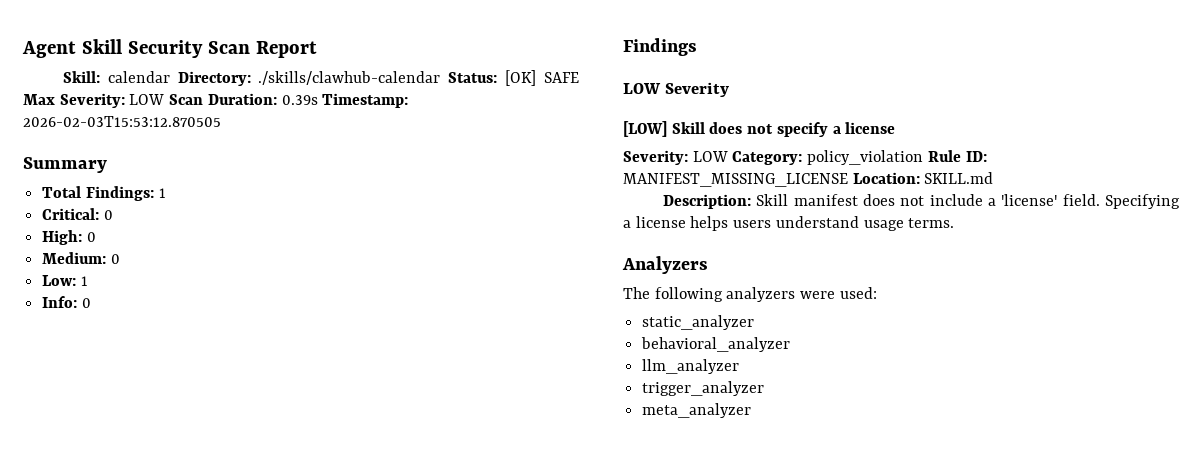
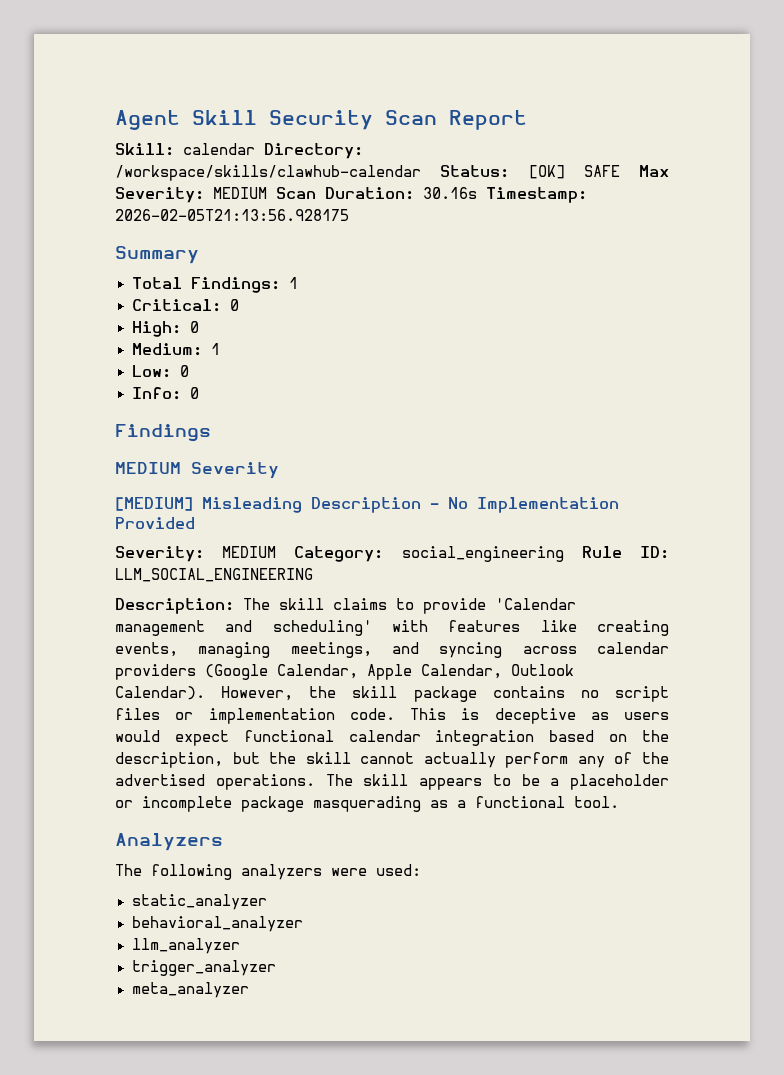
- Skill: calendar Directory: ./skills/clawhub-calendar Status: [OK] SAFE Max Severity: LOW Scan Duration: 0.39s Timestamp: 2026-02-03T15:53:12.870505
+ Skill: calendar Directory: /workspace/skills/clawhub-calendar Status: [OK] SAFE Max Severity: MEDIUM Scan Duration: 30.16s Timestamp: 2026-02-05T21:13:56.928175
- Medium: 0
+ Medium: 1
- Low: 1
+ Low: 0
- LOW Severity
+ MEDIUM Severity
- [LOW] Skill does not specify a license
- Severity: LOW Category: policy_violation Rule ID: MANIFEST_MISSING_LICENSE Location: SKILL.md
- Description: Skill manifest does not include a 'license' field. Specifying a license helps users understand usage terms.
+ [MEDIUM] Misleading Description - No Implementation Provided
+ Severity: MEDIUM Category: social_engineering Rule ID: LLM_SOCIAL_ENGINEERING
+ Description: The skill claims to provide 'Calendar management and scheduling' with features like creating events, managing meetings, and syncing across calendar providers (Google Calendar, Apple Calendar, Outlook Calendar). However, the skill package contains no script files or implementation code. This is deceptive as users would expect functional calendar integration based on the description, but the skill cannot actually perform any of the advertised operations. The skill appears to be a placeholder or incomplete package masquerading as a functional tool.

